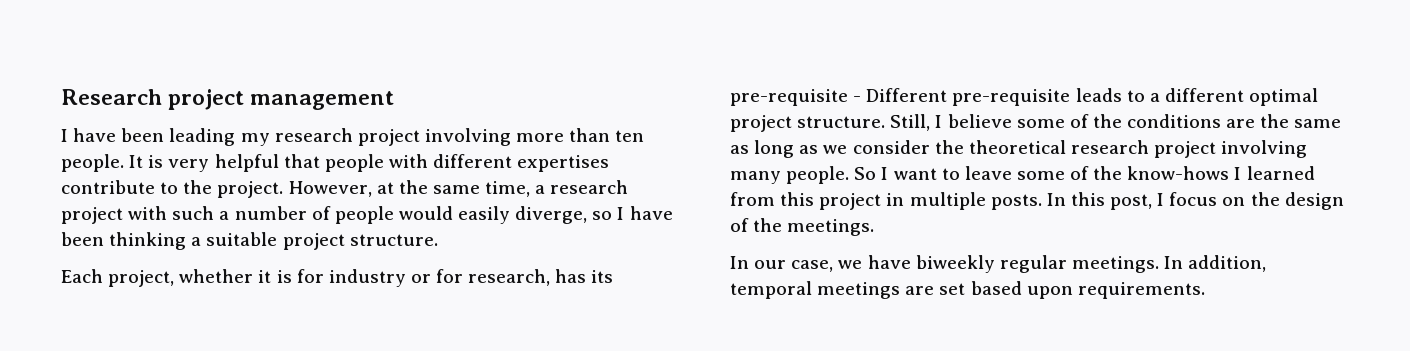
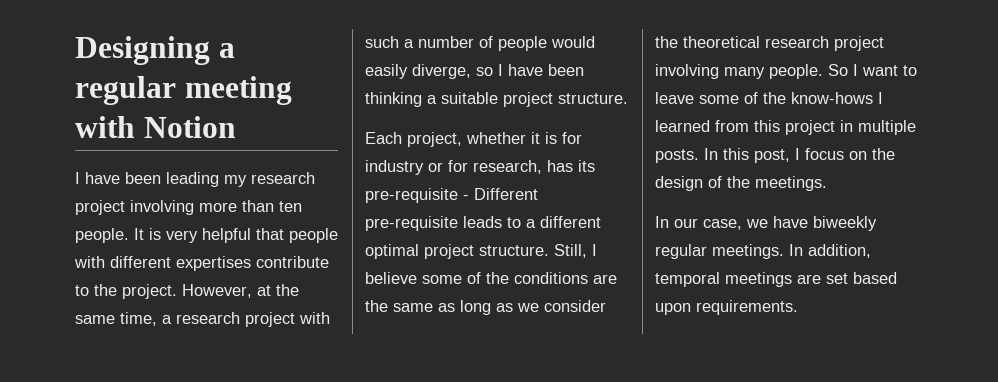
- Research project management
+ Designing a regular meeting with Notion

